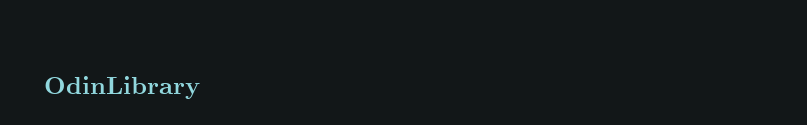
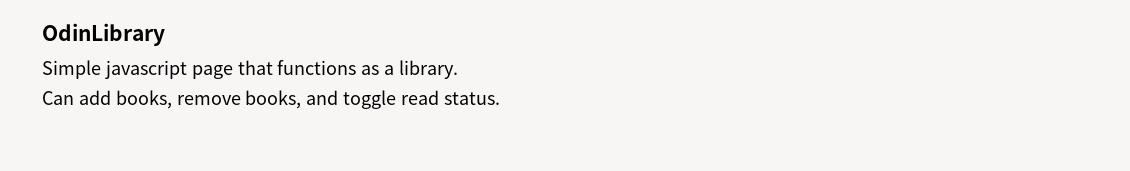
+ Simple javascript page that functions as a library.
+ Can add books, remove books, and toggle read status.

